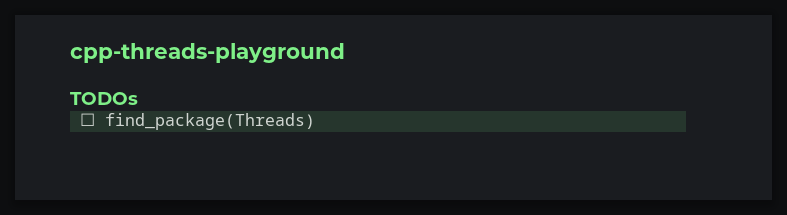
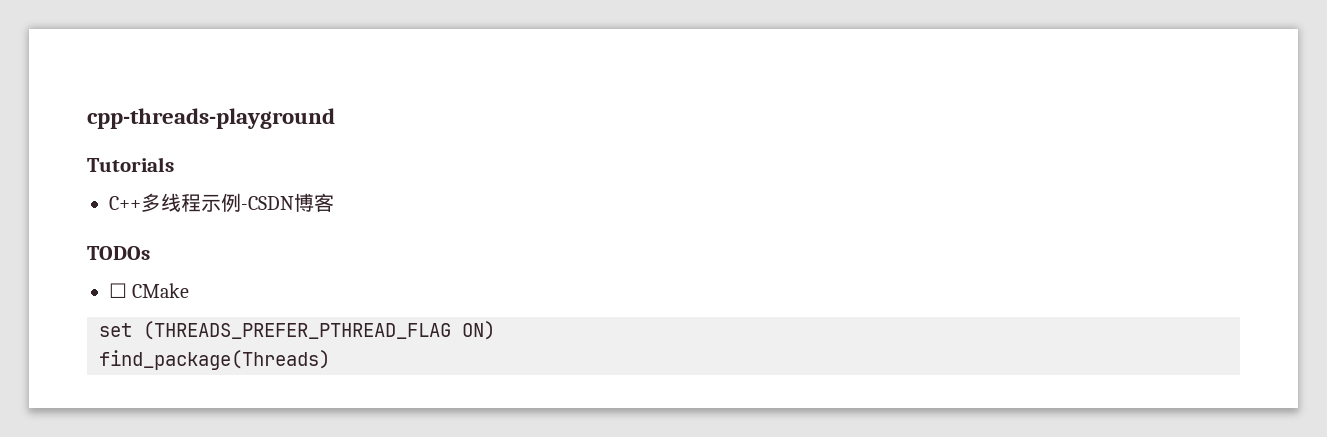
+ Tutorials
+ C++多线程示例-CSDN博客
  TODOs
- ☐ find_package(Threads)
+ ☐ CMake
+ set (THREADS_PREFER_PTHREAD_FLAG ON)
+ find_package(Threads)

